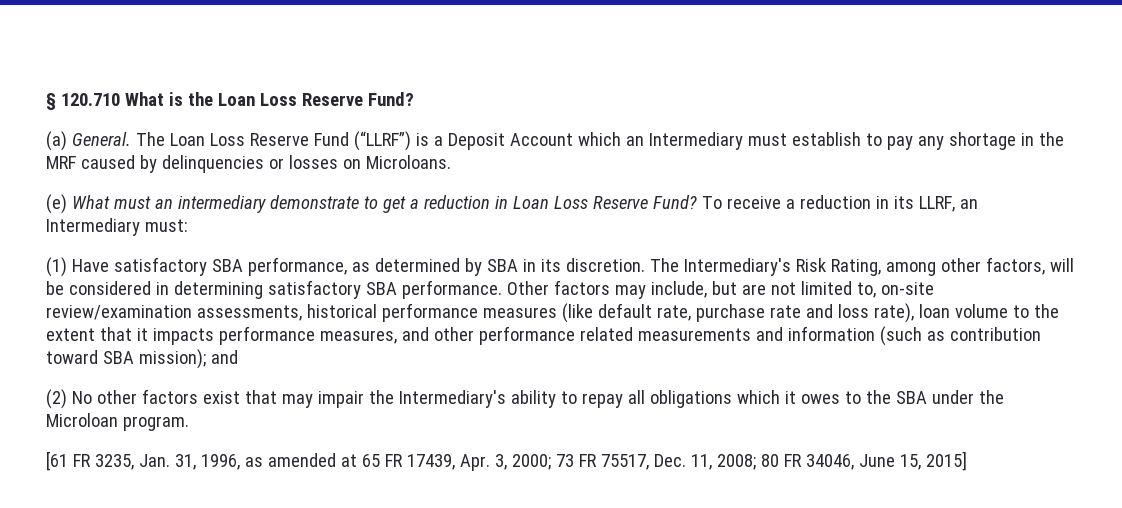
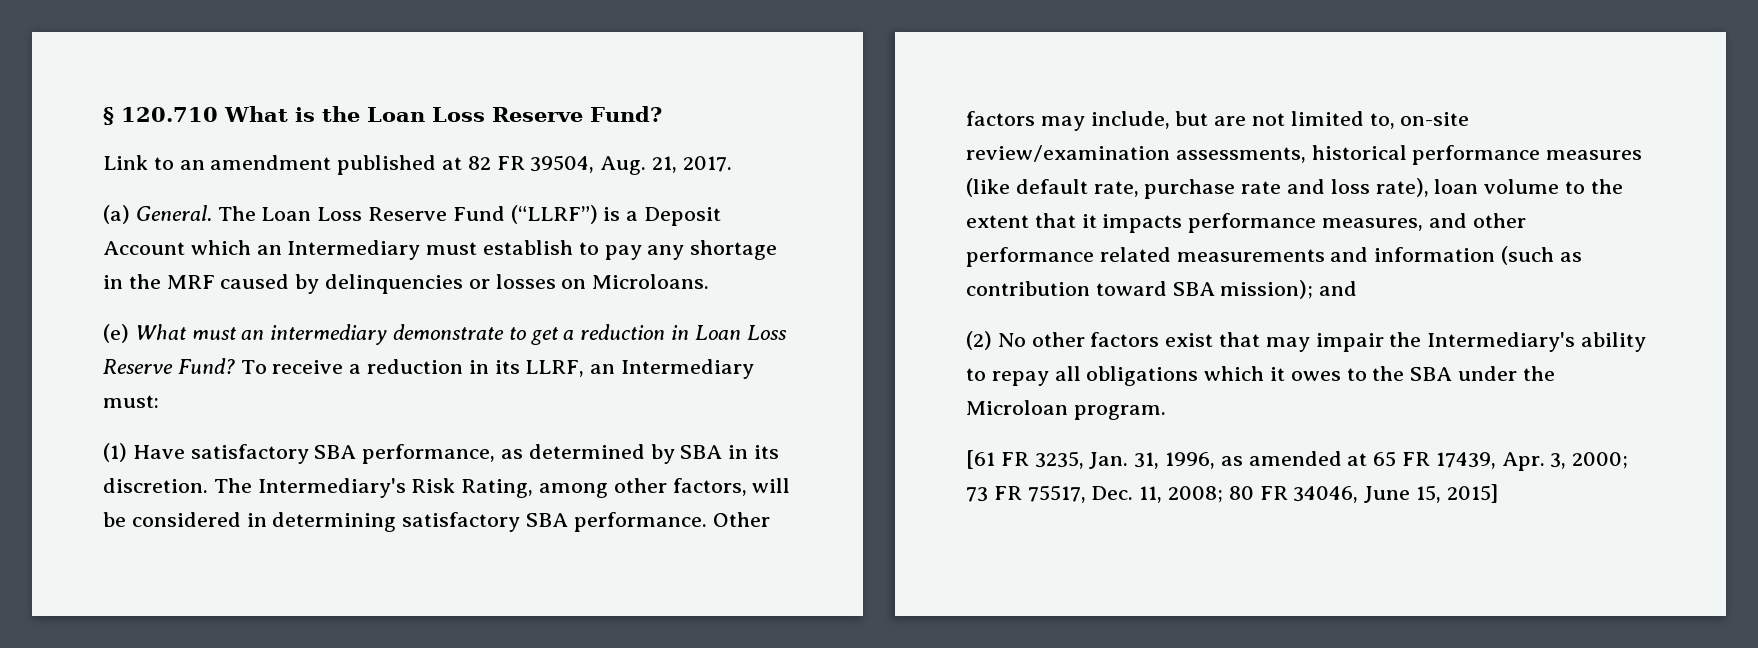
+ Link to an amendment published at 82 FR 39504, Aug. 21, 2017.

